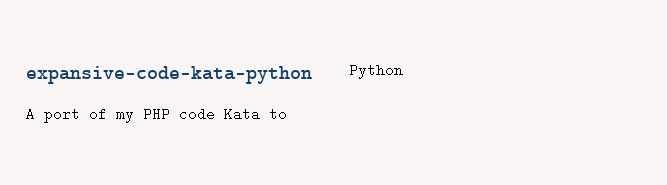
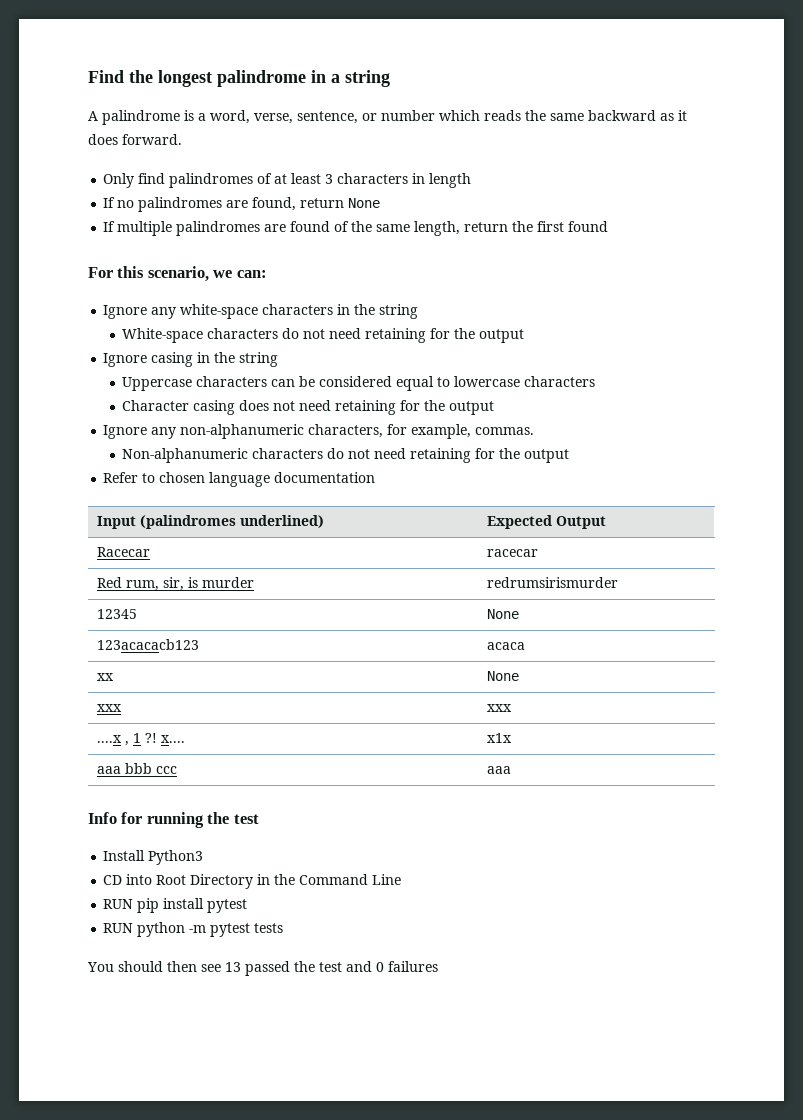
- expansive-code-kata-python
- A port of my PHP code Kata to Python
+ Find the longest palindrome in a string
+ A palindrome is a word, verse, sentence, or number which reads the same backward as it does forward.
+ Only find palindromes of at least 3 characters in length
+ If no palindromes are found, return None
+ If multiple palindromes are found of the same length, return the first found
+ For this scenario, we can:
+ Ignore any white-space characters in the string
+ White-space characters do not need retaining for the output
+ Ignore casing in the string
+ Uppercase characters can be considered equal to lowercase characters
+ Character casing does not need retaining for the output
+ Ignore any non-alphanumeric characters, for example, commas.
+ Non-alphanumeric characters do not need retaining for the output
+ Refer to chosen language documentation
+ Input (palindromes underlined) | Expected Output
+ Racecar | racecar
+ Red rum, sir, is murder | redrumsirismurder
+ 12345 | None
+ 123acacacb123 | acaca
+ xx | None
+ xxx | xxx
+ ....x , 1 ?! x.... | x1x
+ aaa bbb ccc | aaa
+ Info for running the test
+ Install Python3
+ CD into Root Directory in the Command Line
+ RUN pip install pytest
+ RUN python -m pytest tests
+ You should then see 13 passed the test and 0 failures

